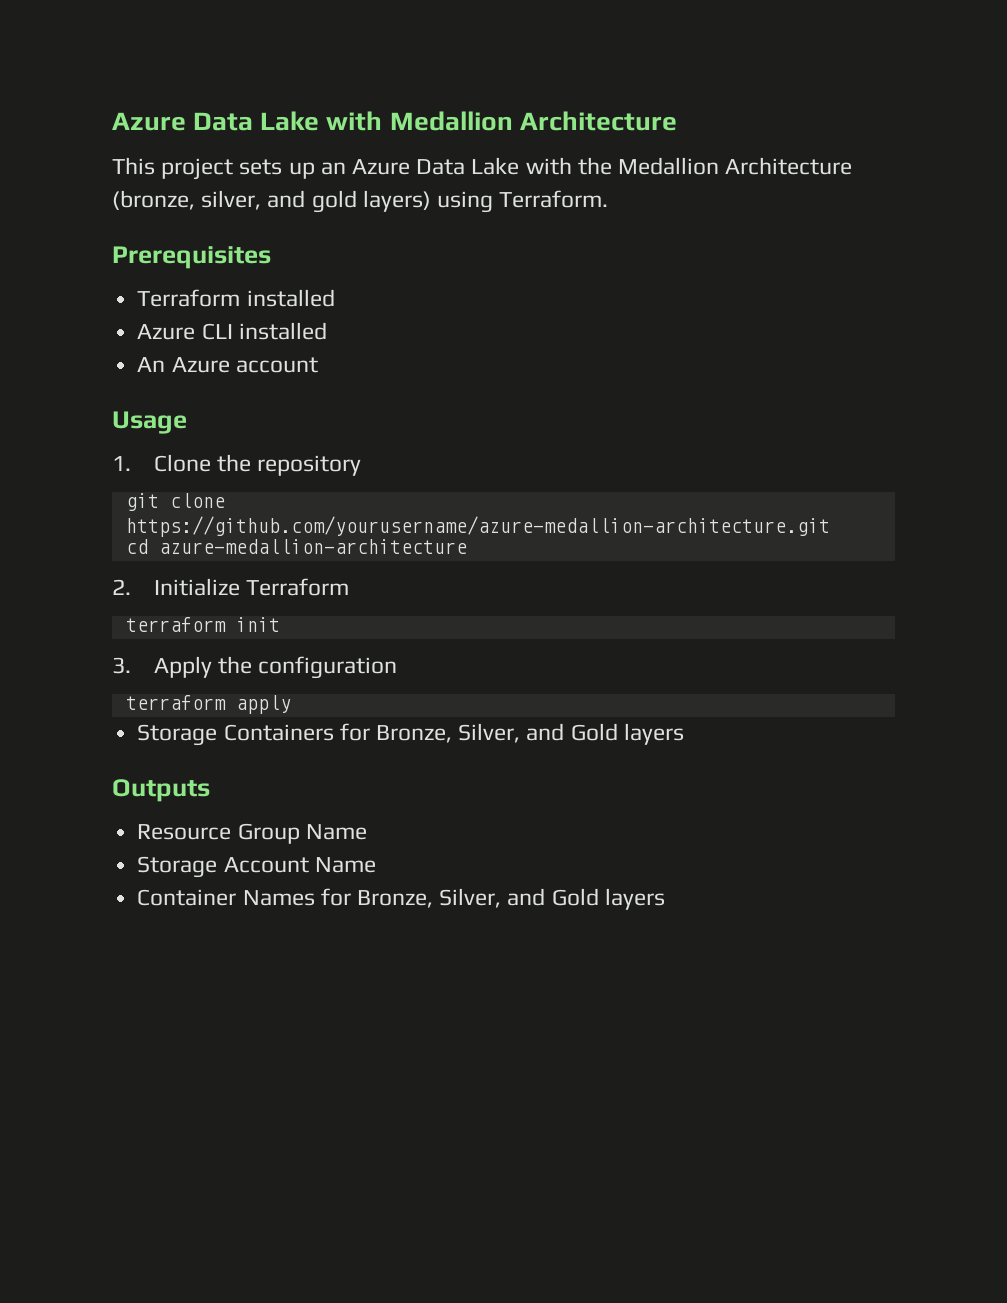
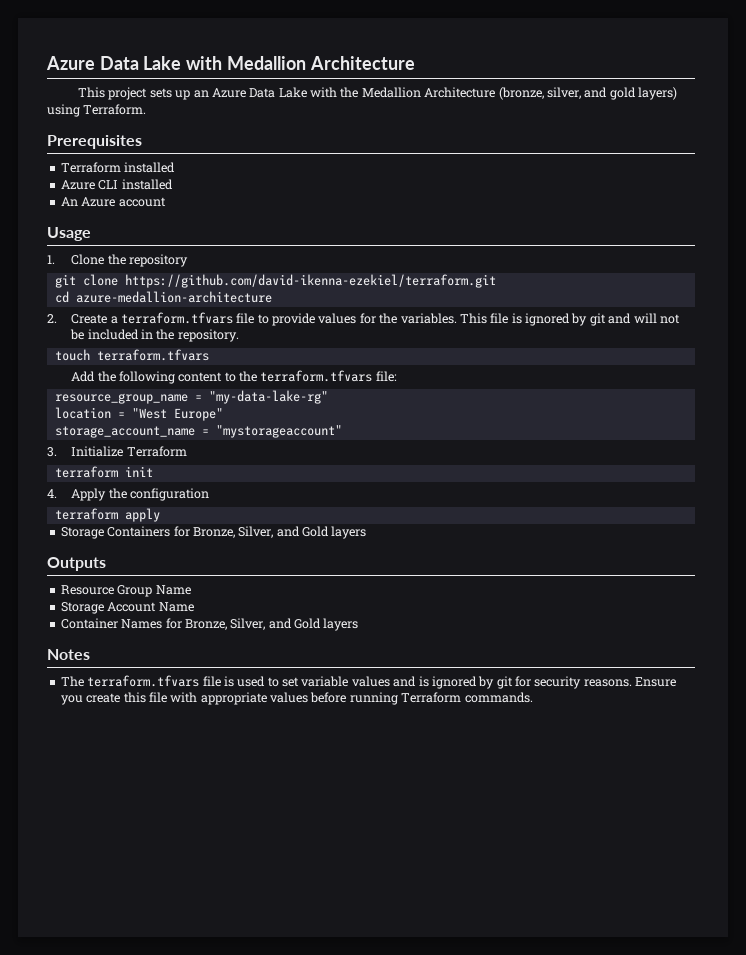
- git clone https://github.com/yourusername/azure-medallion-architecture.git
+ git clone https://github.com/david-ikenna-ezekiel/terraform.git
- 2. Initialize Terraform
+ 2. Create a terraform.tfvars file to provide values for the variables. This file is ignored by git and will not be included in the repository.
+ touch terraform.tfvars
+ Add the following content to the terraform.tfvars file:
+ resource_group_name = "my-data-lake-rg"
+ location = "West Europe"
+ storage_account_name = "mystorageaccount"
+ 3. Initialize Terraform
- 3. Apply the configuration
+ 4. Apply the configuration
+ Notes
+ The terraform.tfvars file is used to set variable values and is ignored by git for security reasons. Ensure you create this file with appropriate values before running Terraform commands.

